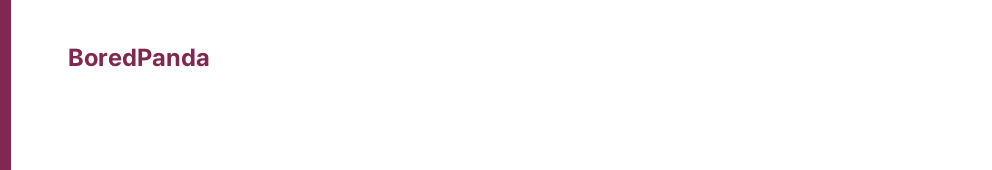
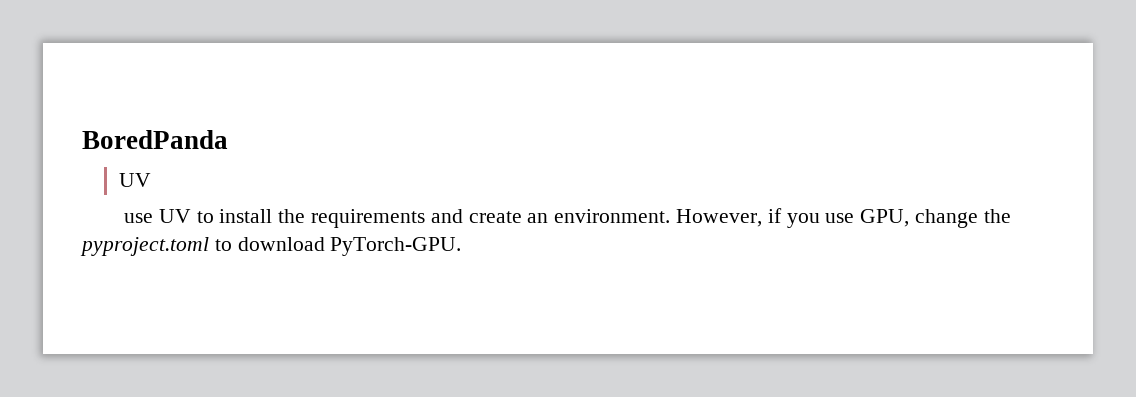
  BoredPanda
+ UV
+ use UV to install the requirements and create an environment. However, if you use GPU, change the pyproject.toml to download PyTorch-GPU.

